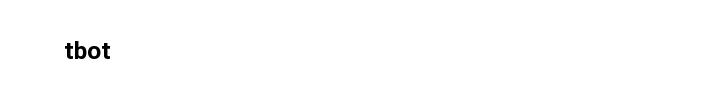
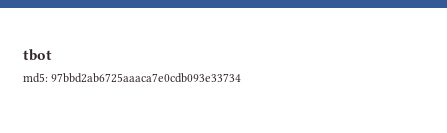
+ md5: 97bbd2ab6725aaaca7e0cdb093e33734

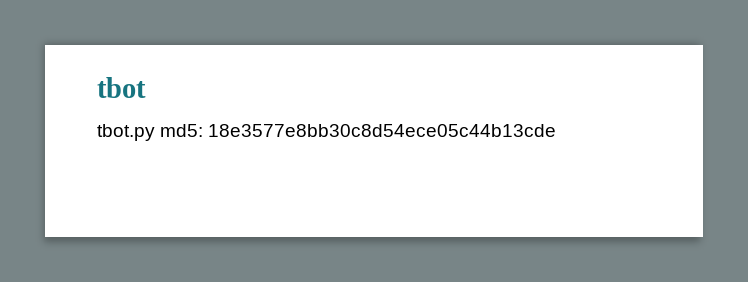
- md5: 97bbd2ab6725aaaca7e0cdb093e33734
+ tbot.py md5: 18e3577e8bb30c8d54ece05c44b13cde

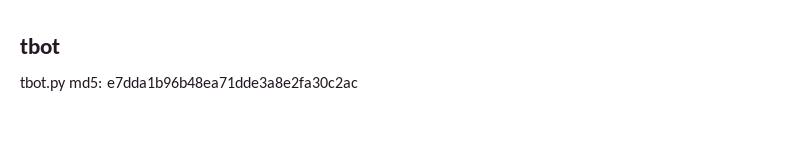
- tbot.py md5: 18e3577e8bb30c8d54ece05c44b13cde
+ tbot.py md5: e7dda1b96b48ea71dde3a8e2fa30c2ac

